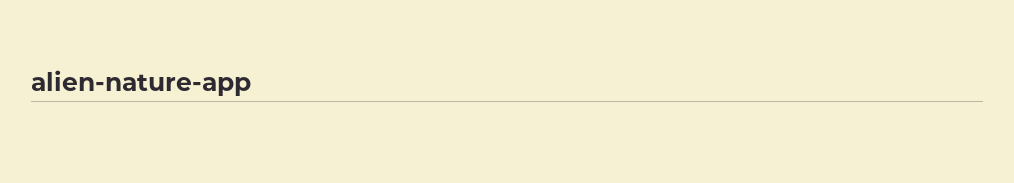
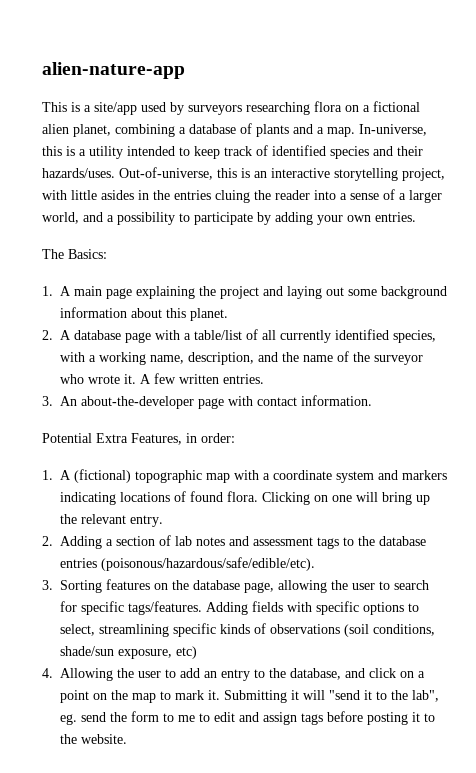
+ This is a site/app used by surveyors researching flora on a fictional alien planet, combining a database of plants and a map. In-universe, this is a utility intended to keep track of identified species and their hazards/uses. Out-of-universe, this is an interactive storytelling project, with little asides in the entries cluing the reader into a sense of a larger world, and a possibility to participate by adding your own entries.
+ The Basics:
+ 1. A main page explaining the project and laying out some background information about this planet.
+ 2. A database page with a table/list of all currently identified species, with a working name, description, and the name of the surveyor who wrote it. A few written entries.
+ 3. An about-the-developer page with contact information.
+ Potential Extra Features, in order:
+ 1. A (fictional) topographic map with a coordinate system and markers indicating locations of found flora. Clicking on one will bring up the relevant entry.
+ 2. Adding a section of lab notes and assessment tags to the database entries (poisonous/hazardous/safe/edible/etc).
+ 3. Sorting features on the database page, allowing the user to search for specific tags/features. Adding fields with specific options to select, streamlining specific kinds of observations (soil conditions, shade/sun exposure, etc)
+ 4. Allowing the user to add an entry to the database, and click on a point on the map to mark it. Submitting it will "send it to the lab", eg. send the form to me to edit and assign tags before posting it to the website.

